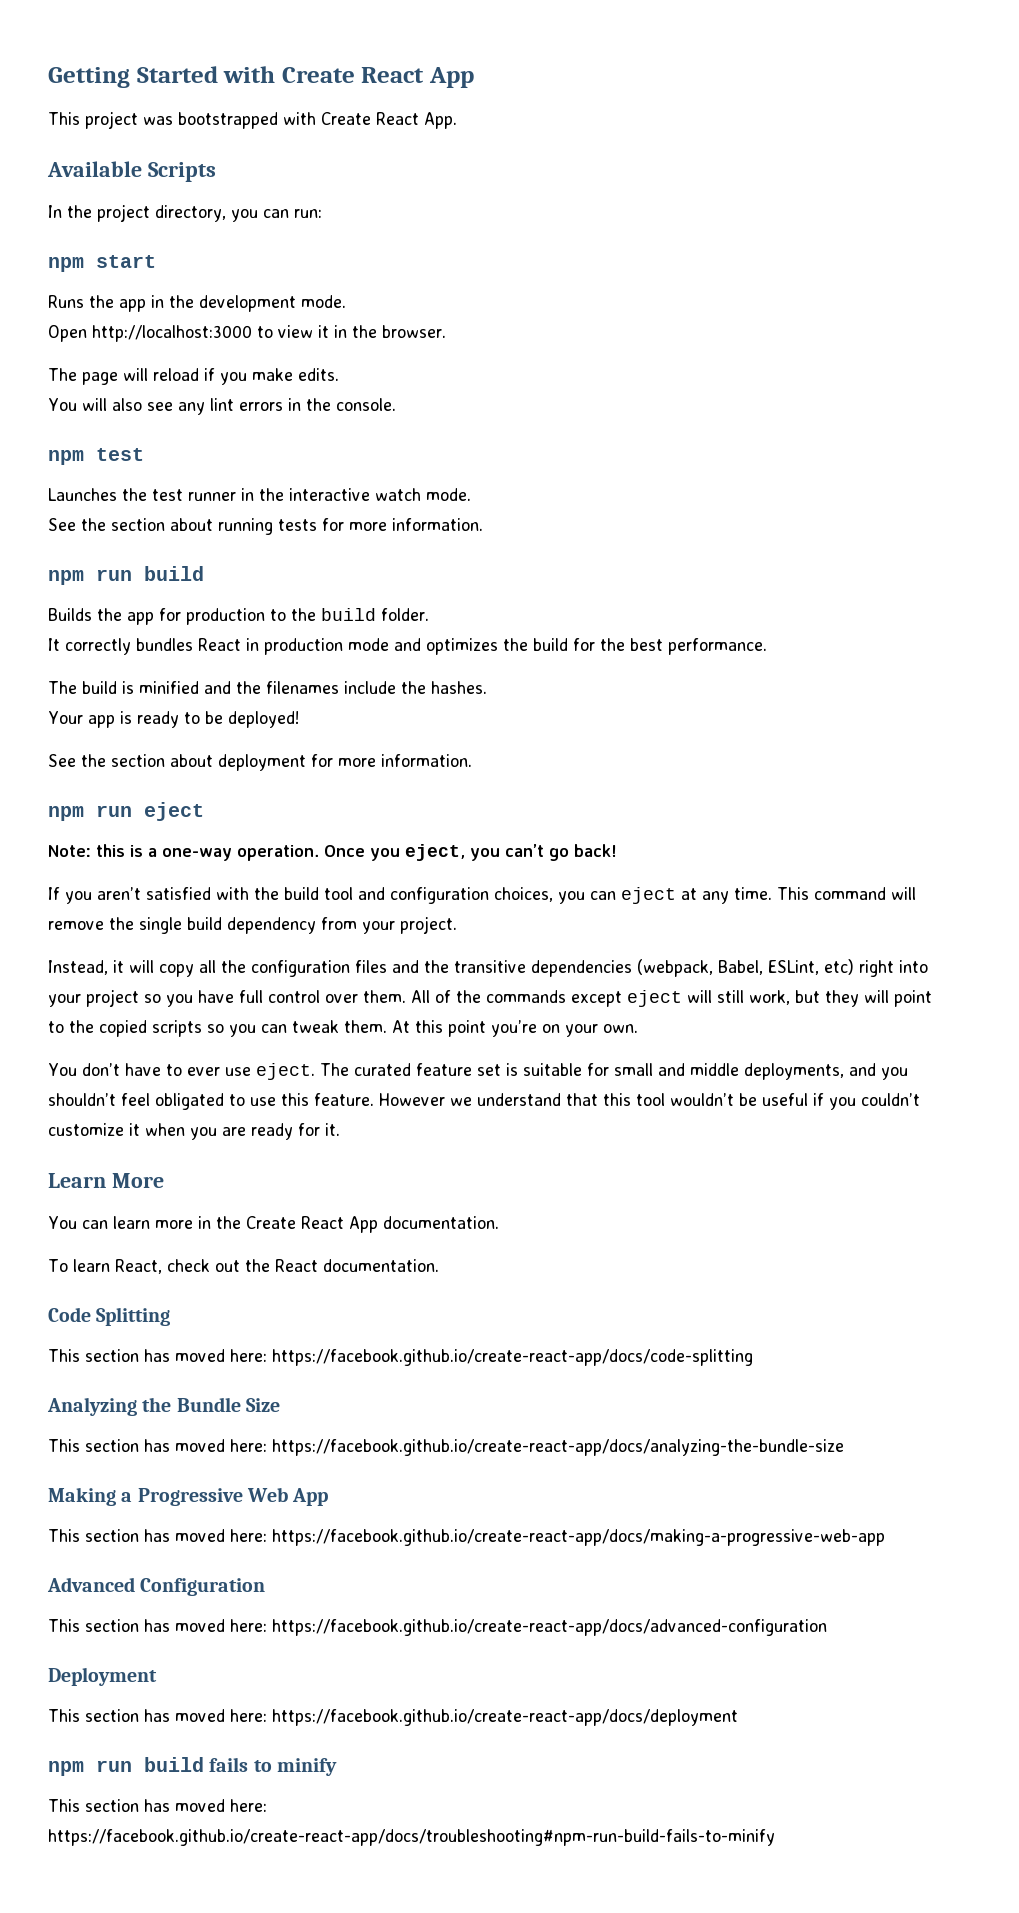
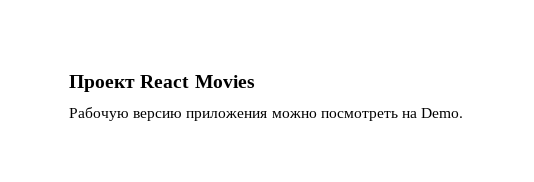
- Getting Started with Create React App
- This project was bootstrapped with Create React App.
- Available Scripts
- In the project directory, you can run:
- npm start
- Runs the app in the development mode.
- Open http://localhost:3000 to view it in the browser.
- The page will reload if you make edits.
- You will also see any lint errors in the console.
- npm test
- Launches the test runner in the interactive watch mode.
- See the section about running tests for more information.
- npm run build
- Builds the app for production to the build folder.
- It correctly bundles React in production mode and optimizes the build for the best performance.
- The build is minified and the filenames include the hashes.
- Your app is ready to be deployed!
- See the section about deployment for more information.
- npm run eject
- Note: this is a one-way operation. Once you eject, you can’t go back!
- If you aren’t satisfied with the build tool and configuration choices, you can eject at any time. This command will remove the single build dependency from your project.
- Instead, it will copy all the configuration files and the transitive dependencies (webpack, Babel, ESLint, etc) right into your project so you have full control over them. All of the commands except eject will still work, but they will point to the copied scripts so you can tweak them. At this point you’re on your own.
- You don’t have to ever use eject. The curated feature set is suitable for small and middle deployments, and you shouldn’t feel obligated to use this feature. However we understand that this tool wouldn’t be useful if you couldn’t customize it when you are ready for it.
- Learn More
- You can learn more in the Create React App documentation.
- To learn React, check out the React documentation.
- Code Splitting
- This section has moved here: https://facebook.github.io/create-react-app/docs/code-splitting
- Analyzing the Bundle Size
- This section has moved here: https://facebook.github.io/create-react-app/docs/analyzing-the-bundle-size
- Making a Progressive Web App
- This section has moved here: https://facebook.github.io/create-react-app/docs/making-a-progressive-web-app
- Advanced Configuration
- This section has moved here: https://facebook.github.io/create-react-app/docs/advanced-configuration
- Deployment
- This section has moved here: https://facebook.github.io/create-react-app/docs/deployment
- npm run build fails to minify
- This section has moved here: https://facebook.github.io/create-react-app/docs/troubleshooting#npm-run-build-fails-to-minify
+ Проект React Movies
+ Рабочую версию приложения можно посмотреть на Demo.

